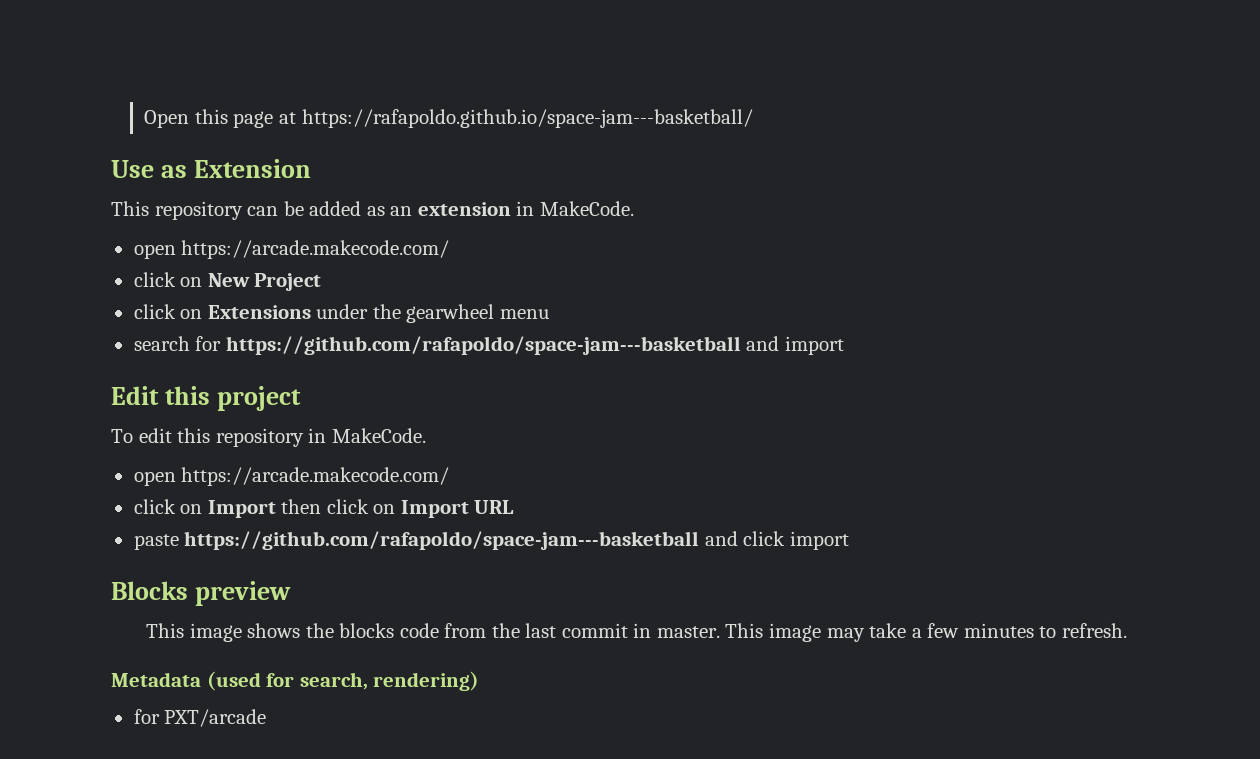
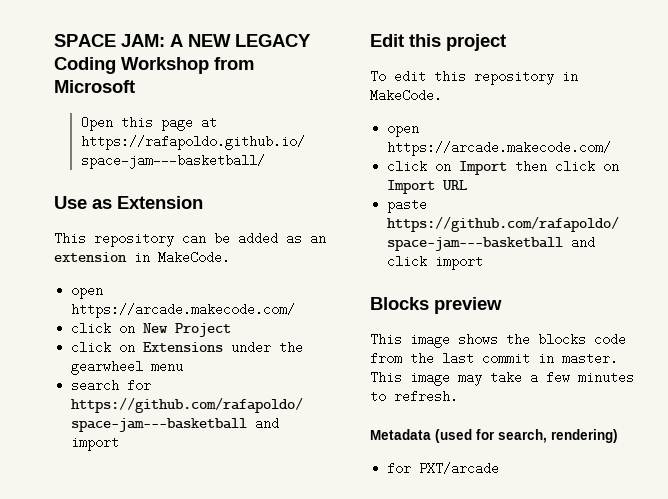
+ SPACE JAM: A NEW LEGACY Coding Workshop from Microsoft

